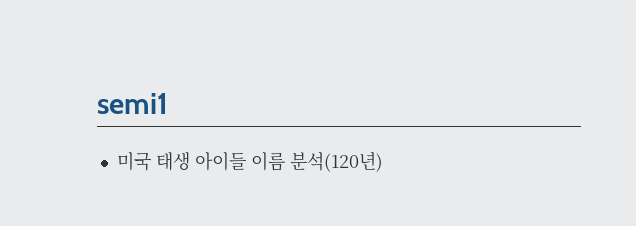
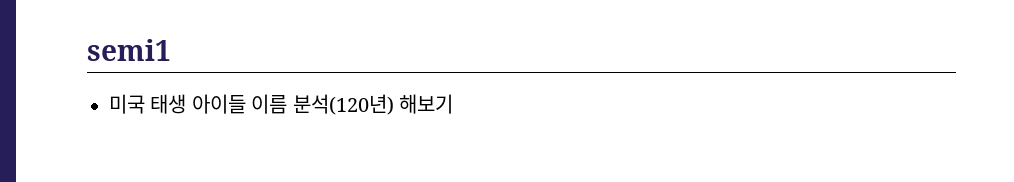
- 미국 태생 아이들 이름 분석(120년)
+ 미국 태생 아이들 이름 분석(120년) 해보기

